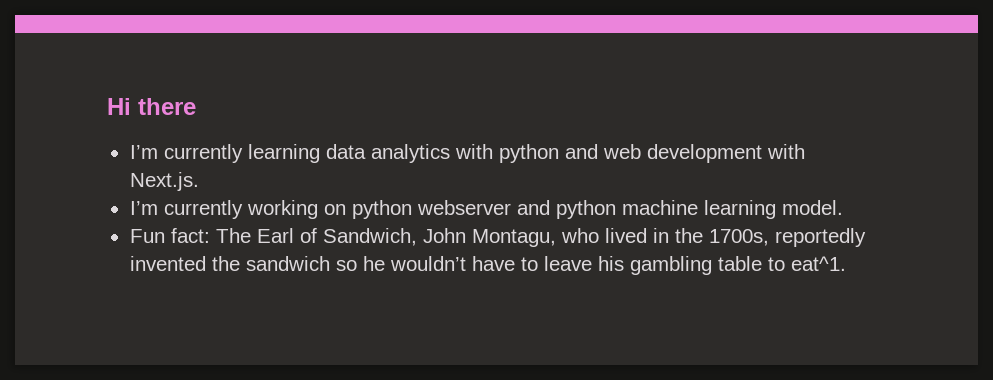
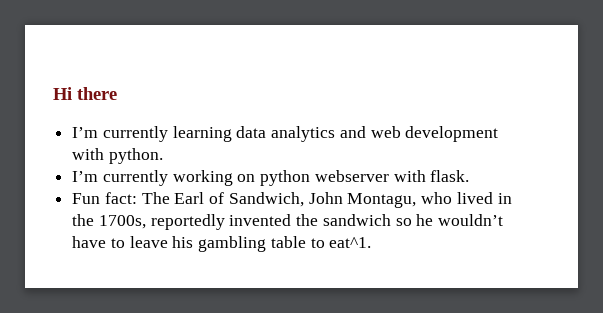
- I’m currently learning data analytics with python and web development with Next.js.
+ I’m currently learning data analytics and web development with python.
- I’m currently working on python webserver and python machine learning model.
+ I’m currently working on python webserver with flask.

